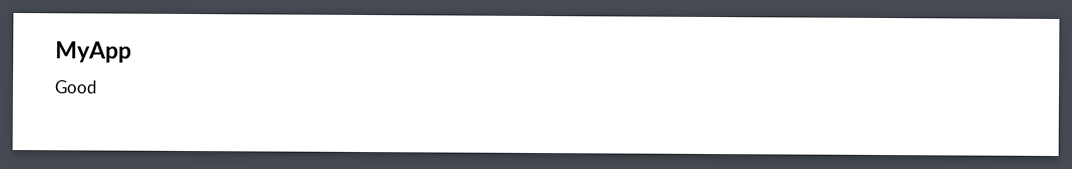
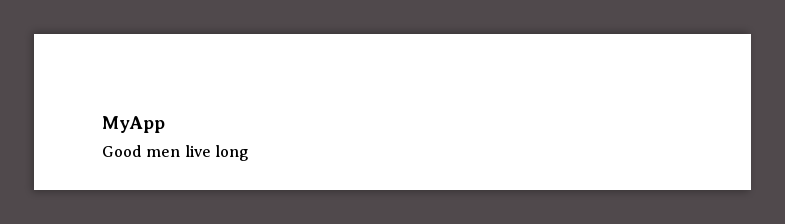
- Good
+ Good men live long

